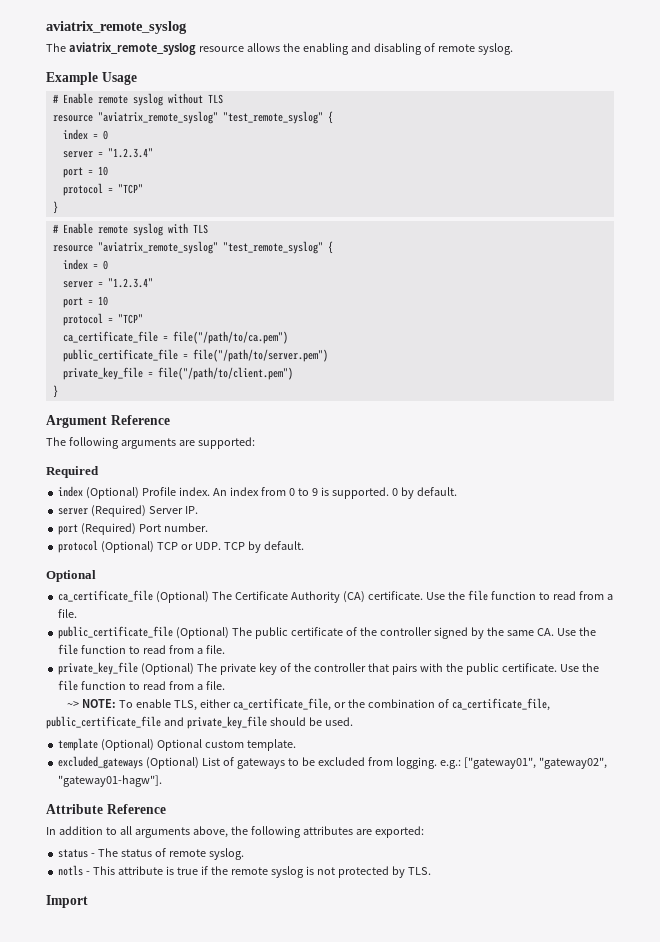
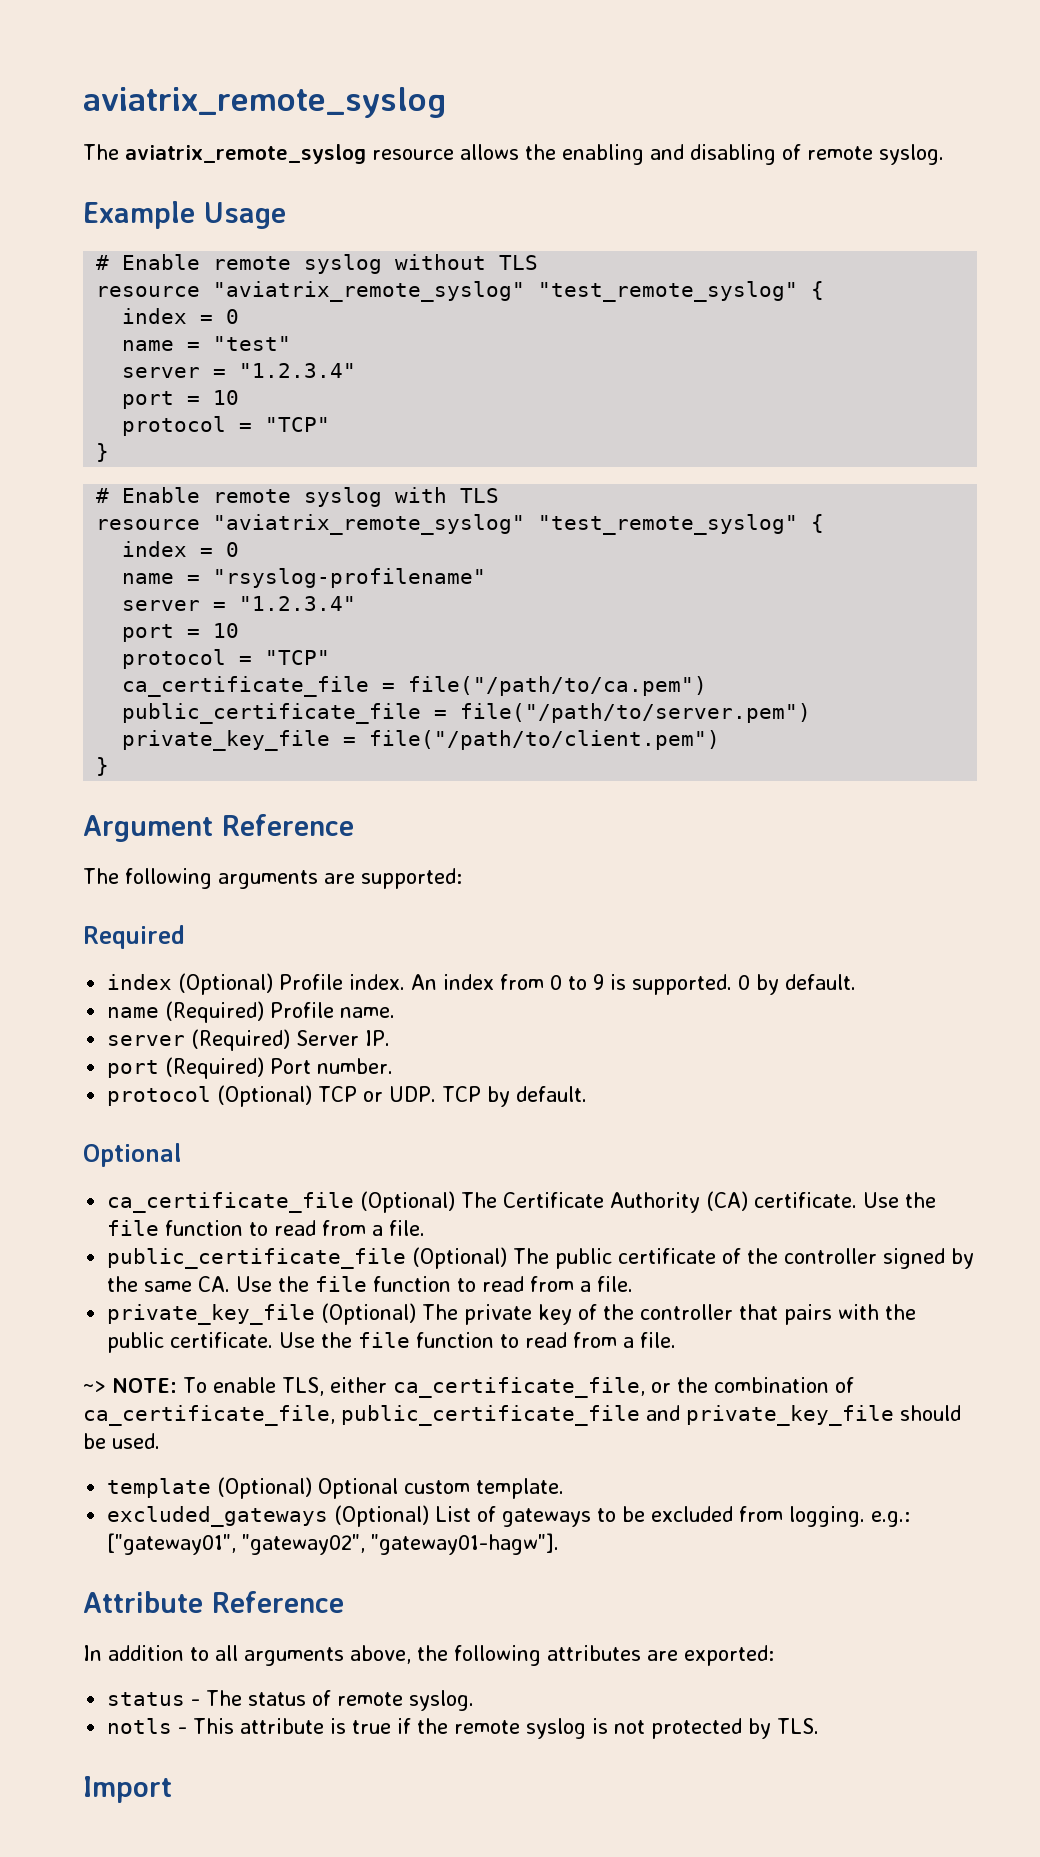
+ name = "test"
+ name = "rsyslog-profilename"
+ name (Required) Profile name.

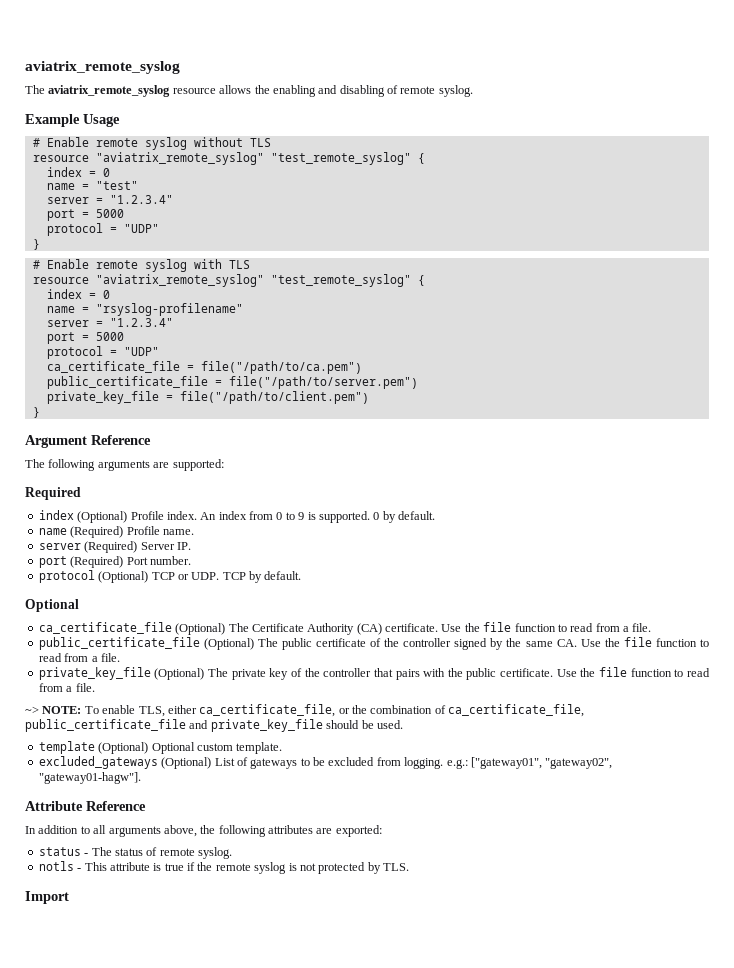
  name = "test"
  server = "1.2.3.4"
- port = 10
- protocol = "TCP"
+ port = 5000
+ protocol = "UDP"
  name = "rsyslog-profilename"
  server = "1.2.3.4"
- port = 10
- protocol = "TCP"
+ port = 5000
+ protocol = "UDP"

